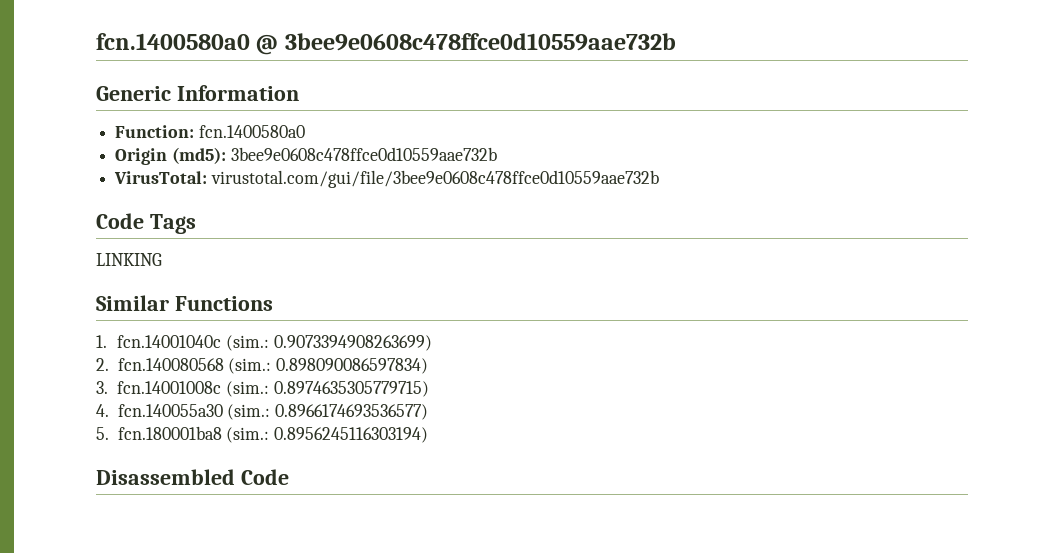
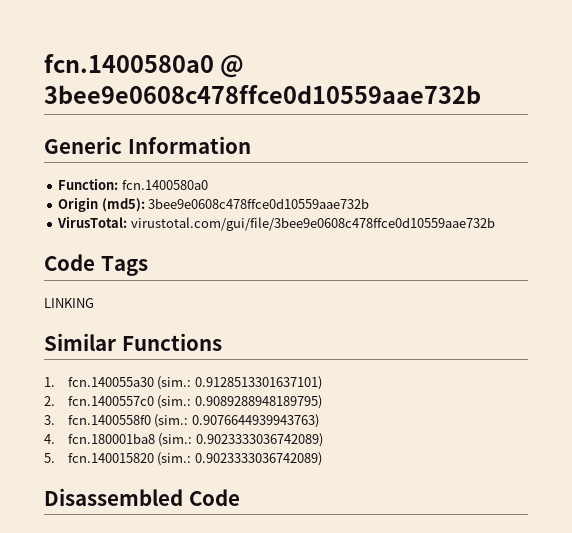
- 1. fcn.14001040c (sim.: 0.9073394908263699)
- 2. fcn.140080568 (sim.: 0.898090086597834)
- 3. fcn.14001008c (sim.: 0.8974635305779715)
- 4. fcn.140055a30 (sim.: 0.8966174693536577)
- 5. fcn.180001ba8 (sim.: 0.8956245116303194)
+ 1. fcn.140055a30 (sim.: 0.9128513301637101)
+ 2. fcn.1400557c0 (sim.: 0.9089288948189795)
+ 3. fcn.1400558f0 (sim.: 0.9076644939943763)
+ 4. fcn.180001ba8 (sim.: 0.9023333036742089)
+ 5. fcn.140015820 (sim.: 0.9023333036742089)

